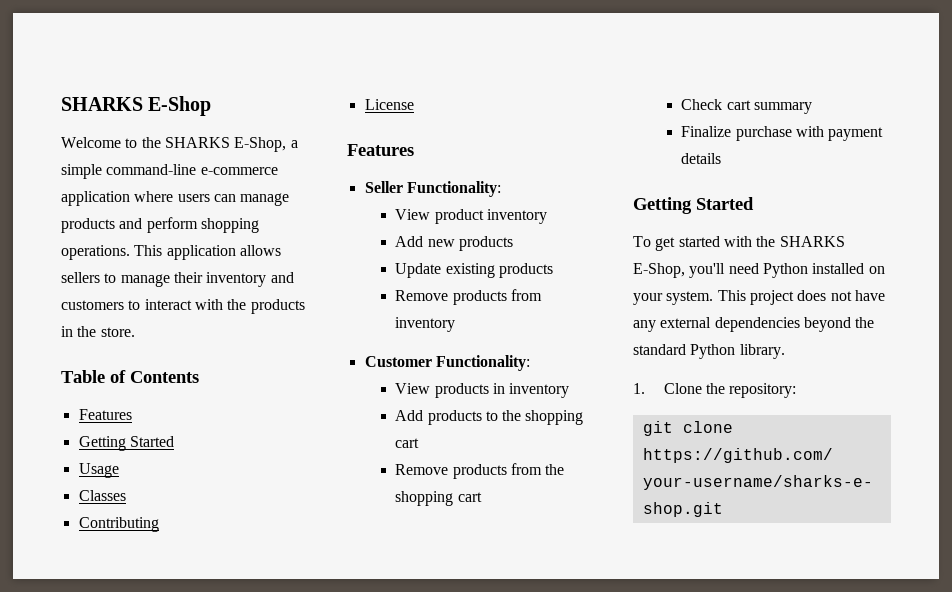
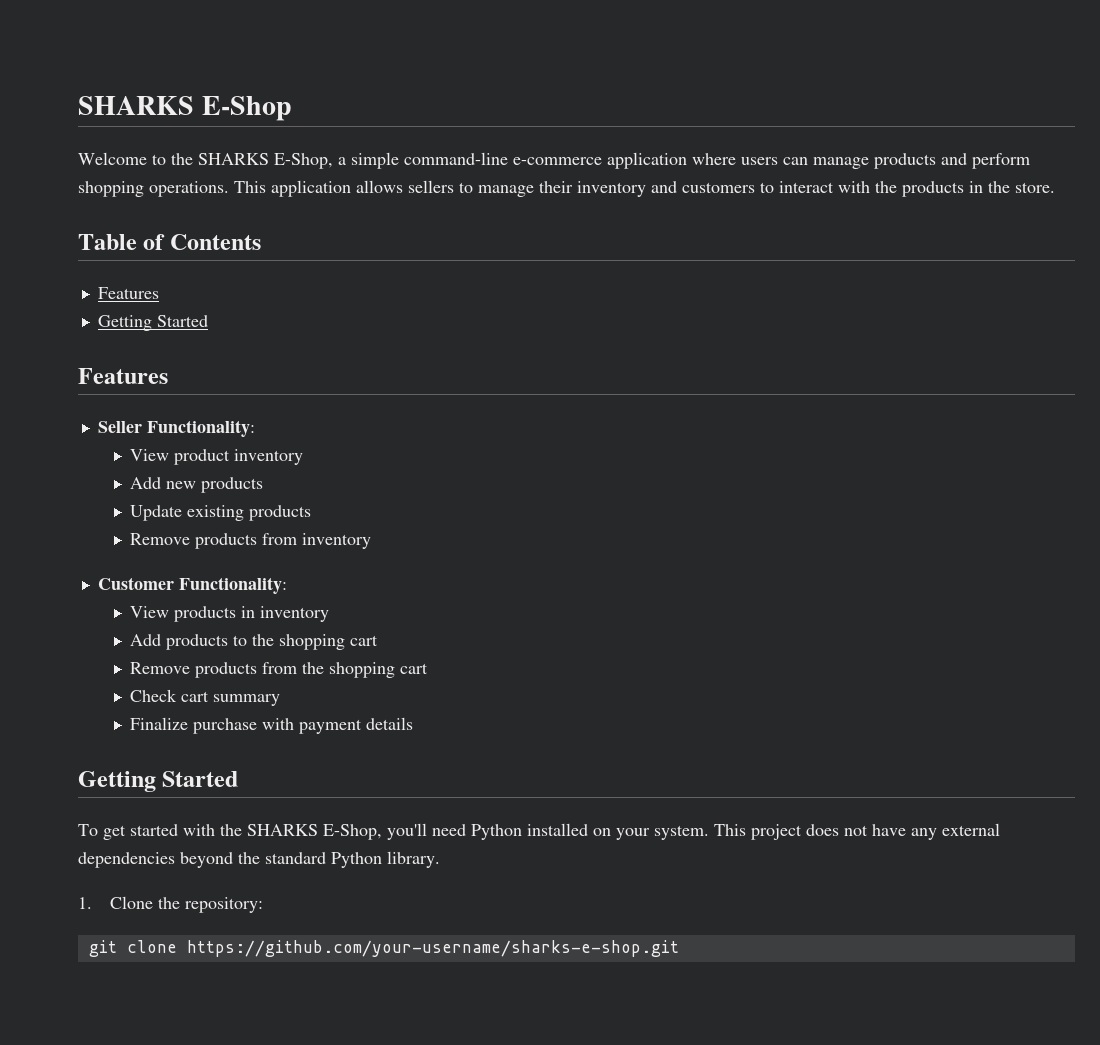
- Usage
- Classes
- Contributing
- License

